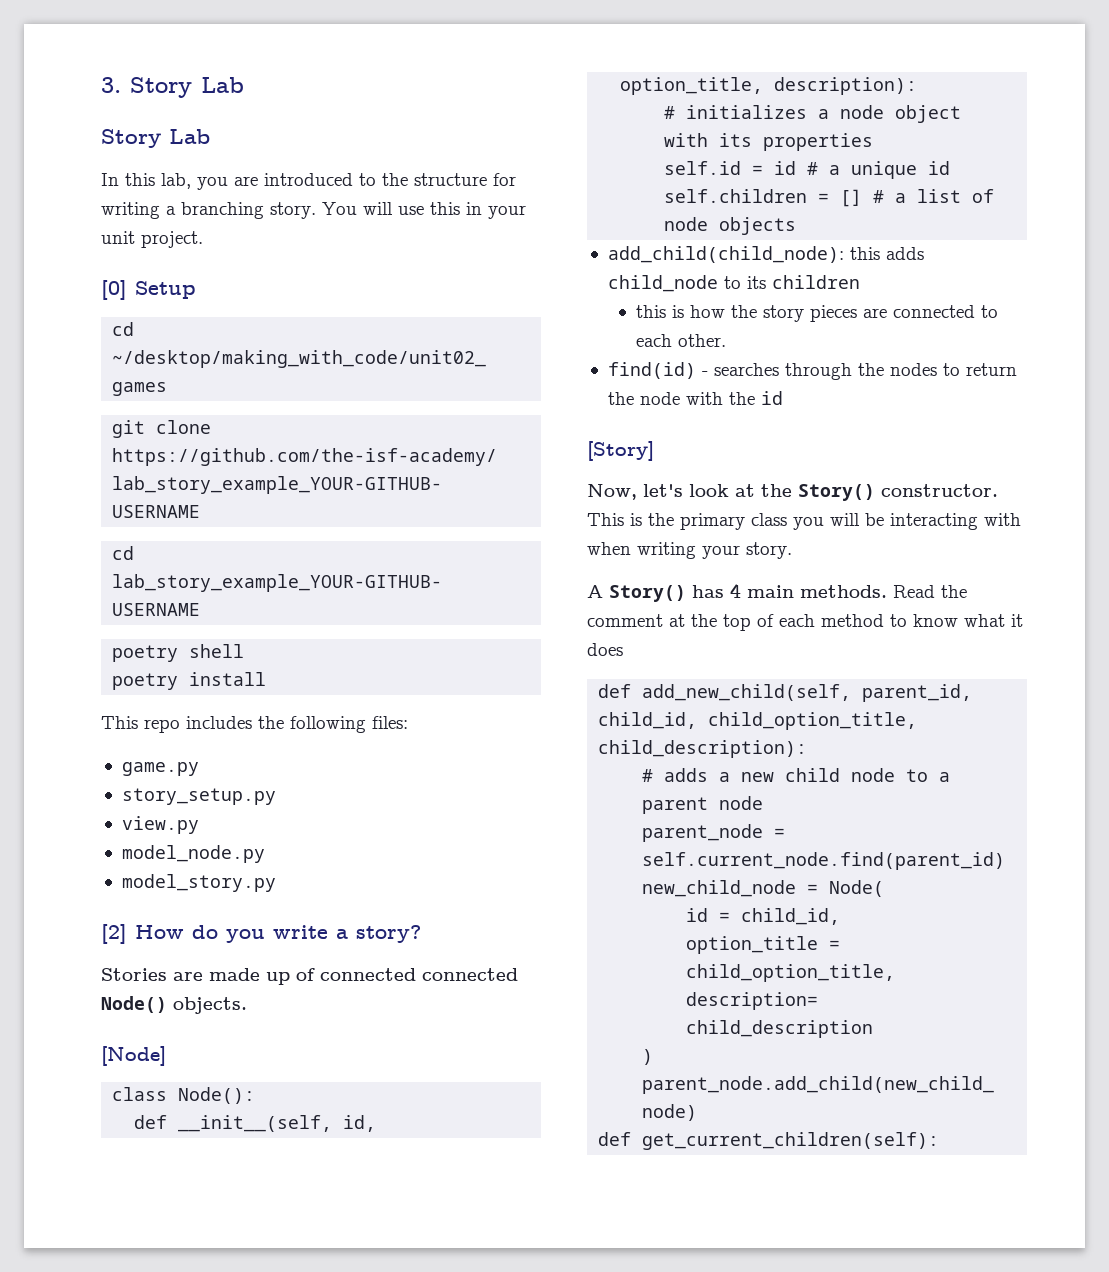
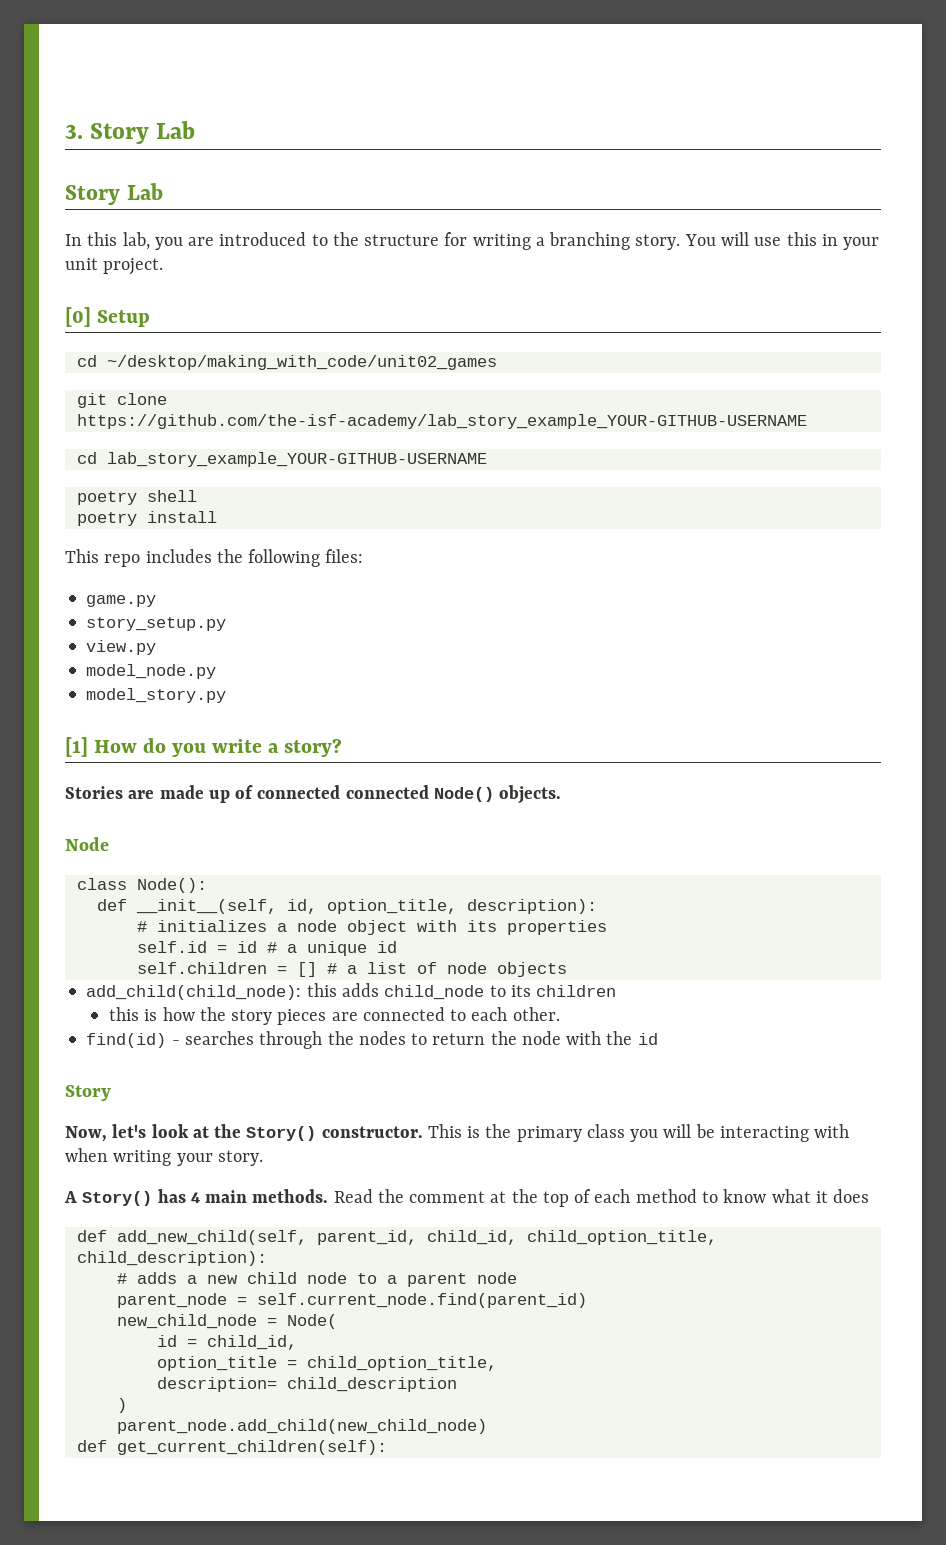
- [2] How do you write a story?
+ [1] How do you write a story?
- [Node]
+ Node
  find(id) - searches through the nodes to return the node with the id
- [Story]
+ Story

